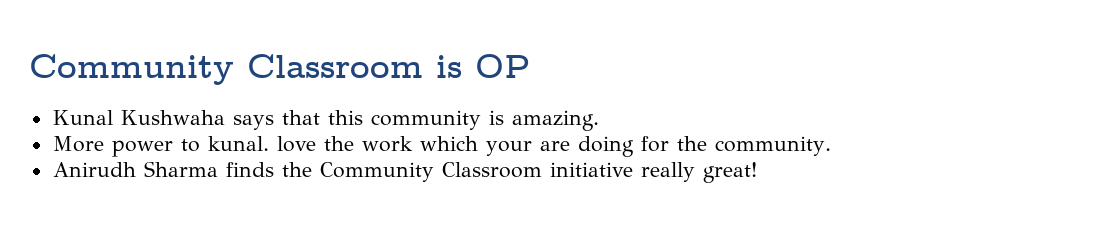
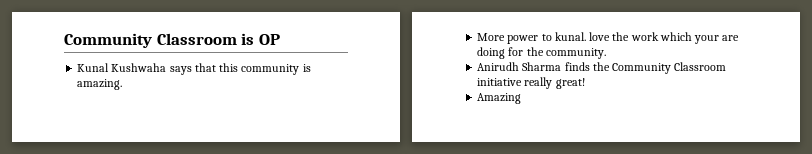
+ Amazing

